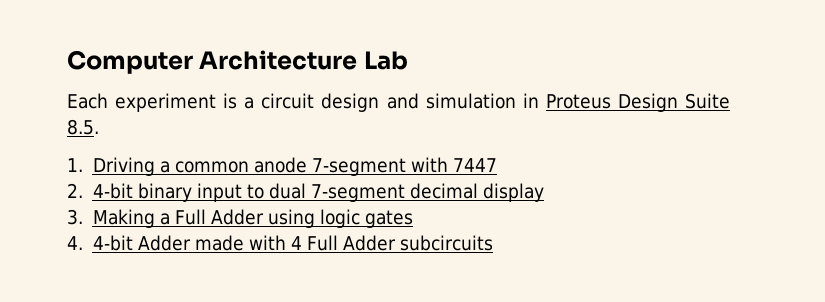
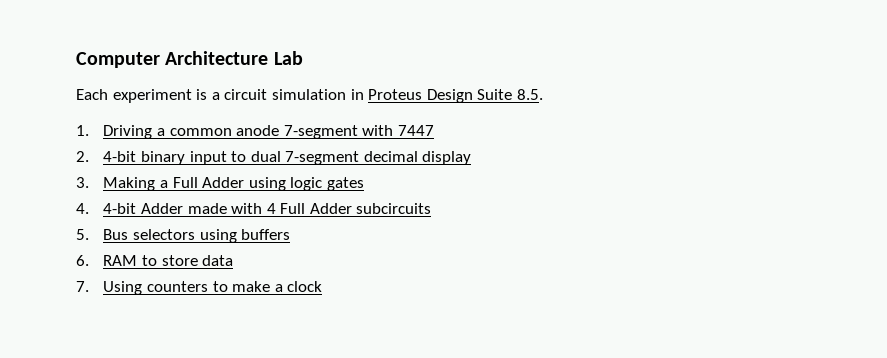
- Each experiment is a circuit design and simulation in Proteus Design Suite 8.5.
+ Each experiment is a circuit simulation in Proteus Design Suite 8.5.
+ 5. Bus selectors using buffers
+ 6. RAM to store data
+ 7. Using counters to make a clock

